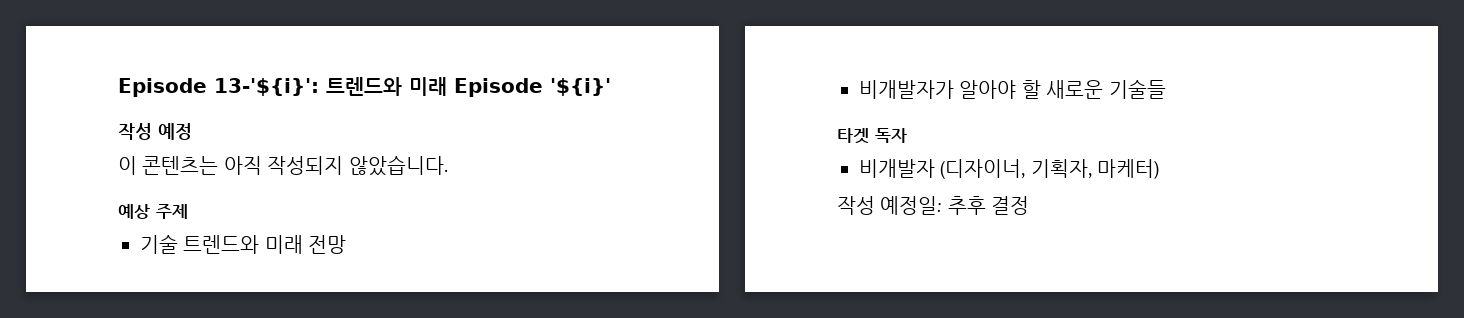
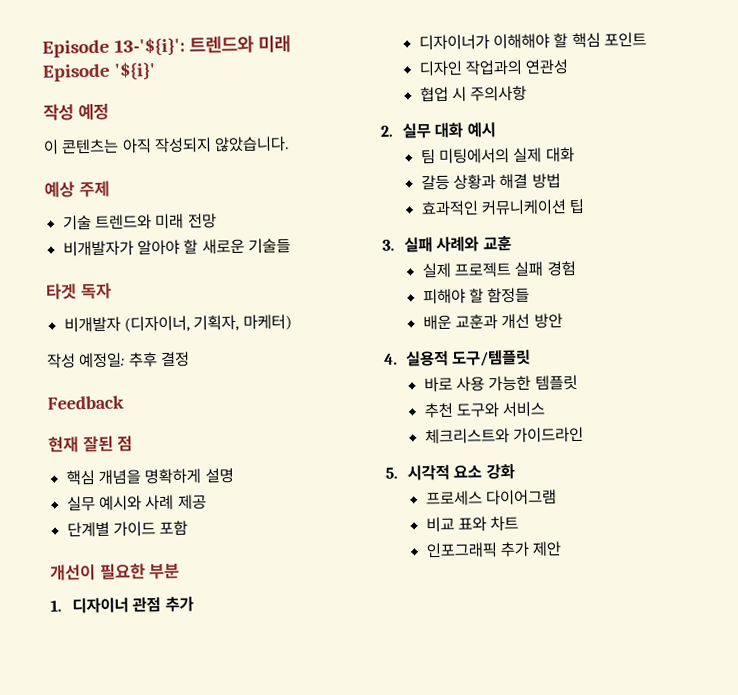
+ Feedback
+ 현재 잘된 점
+ 핵심 개념을 명확하게 설명
+ 실무 예시와 사례 제공
+ 단계별 가이드 포함
+ 개선이 필요한 부분
+ 1. 디자이너 관점 추가
+ 디자이너가 이해해야 할 핵심 포인트
+ 디자인 작업과의 연관성
+ 협업 시 주의사항
+ 2. 실무 대화 예시
+ 팀 미팅에서의 실제 대화
+ 갈등 상황과 해결 방법
+ 효과적인 커뮤니케이션 팁
+ 3. 실패 사례와 교훈
+ 실제 프로젝트 실패 경험
+ 피해야 할 함정들
+ 배운 교훈과 개선 방안
+ 4. 실용적 도구/템플릿
+ 바로 사용 가능한 템플릿
+ 추천 도구와 서비스
+ 체크리스트와 가이드라인
+ 5. 시각적 요소 강화
+ 프로세스 다이어그램
+ 비교 표와 차트
+ 인포그래픽 추가 제안

